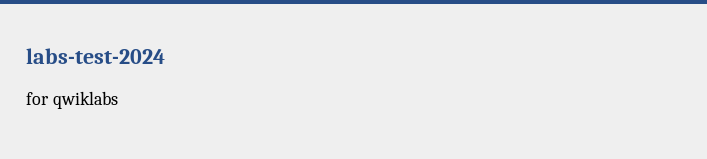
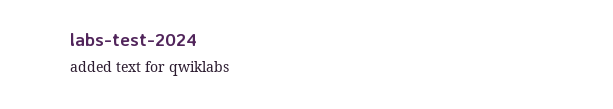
- for qwiklabs
+ added text for qwiklabs

